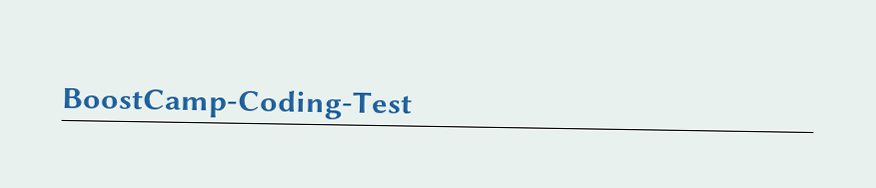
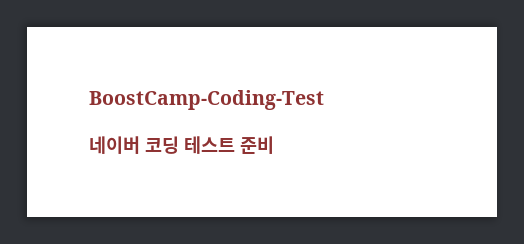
+ 네이버 코딩 테스트 준비

